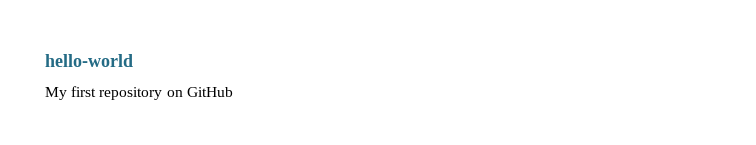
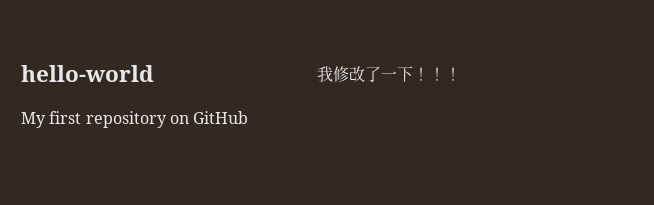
+ 我修改了一下！！！

